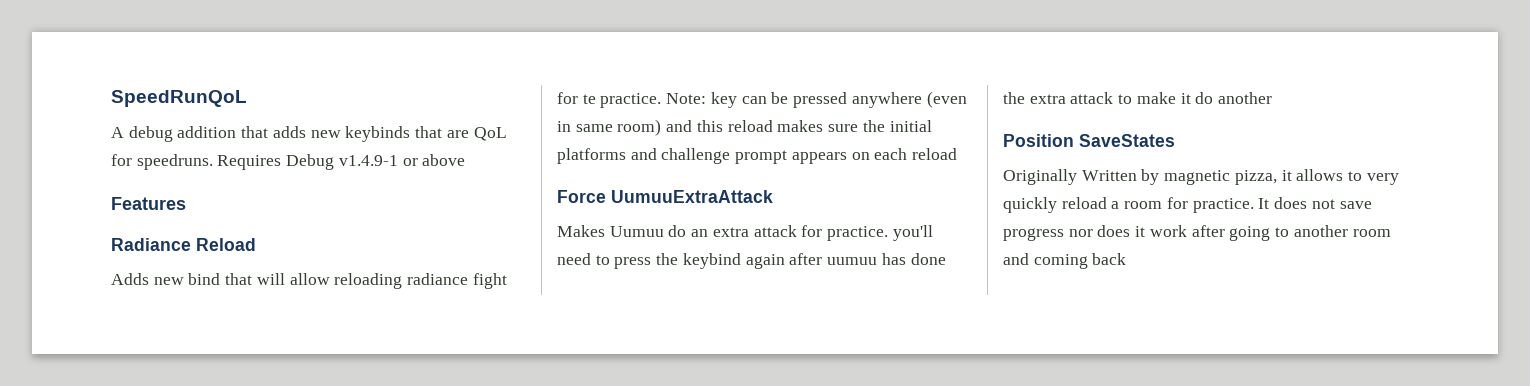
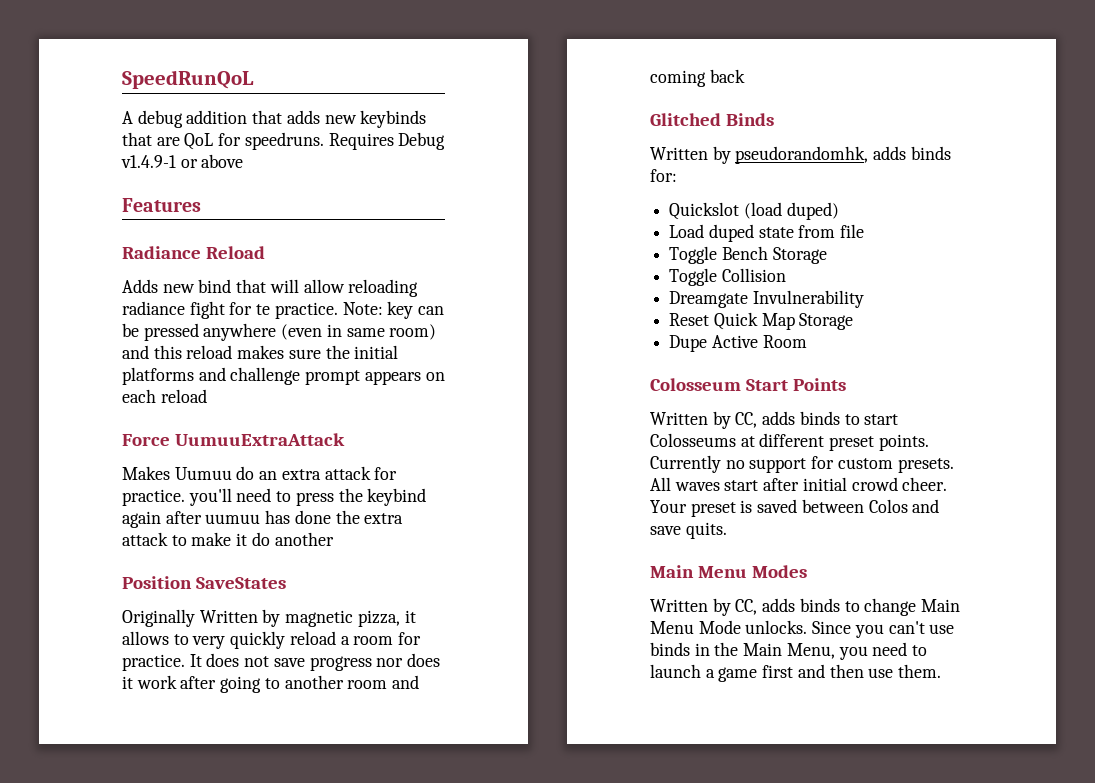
+ Glitched Binds
+ Written by pseudorandomhk, adds binds for:
+ Quickslot (load duped)
+ Load duped state from file
+ Toggle Bench Storage
+ Toggle Collision
+ Dreamgate Invulnerability
+ Reset Quick Map Storage
+ Dupe Active Room
+ Colosseum Start Points
+ Written by CC, adds binds to start Colosseums at different preset points. Currently no support for custom presets. All waves start after initial crowd cheer. Your preset is saved between Colos and save quits.
+ Main Menu Modes
+ Written by CC, adds binds to change Main Menu Mode unlocks. Since you can't use binds in the Main Menu, you need to launch a game first and then use them.

